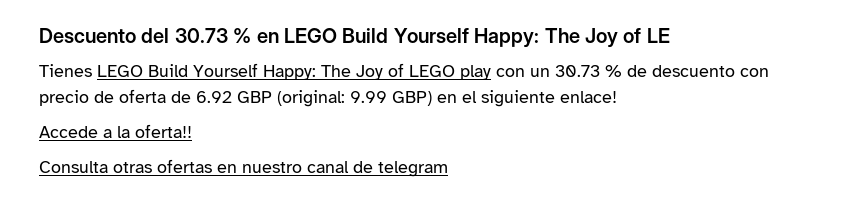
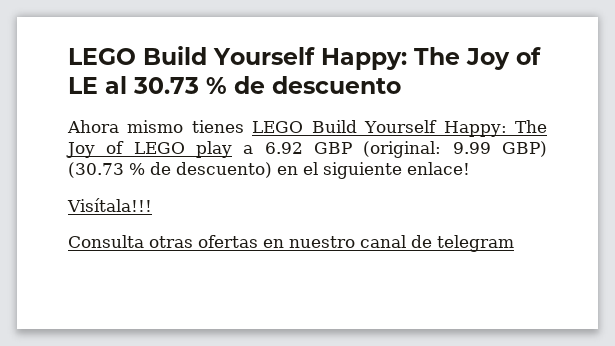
- Descuento del 30.73 % en LEGO Build Yourself Happy: The Joy of LE
- Tienes LEGO Build Yourself Happy: The Joy of LEGO play con un 30.73 % de descuento con precio de oferta de 6.92 GBP (original: 9.99 GBP) en el siguiente enlace!
+ LEGO Build Yourself Happy: The Joy of LE al 30.73 % de descuento
+ Ahora mismo tienes LEGO Build Yourself Happy: The Joy of LEGO play a 6.92 GBP (original: 9.99 GBP) (30.73 % de descuento) en el siguiente enlace!
- Accede a la oferta!!
+ Visítala!!!

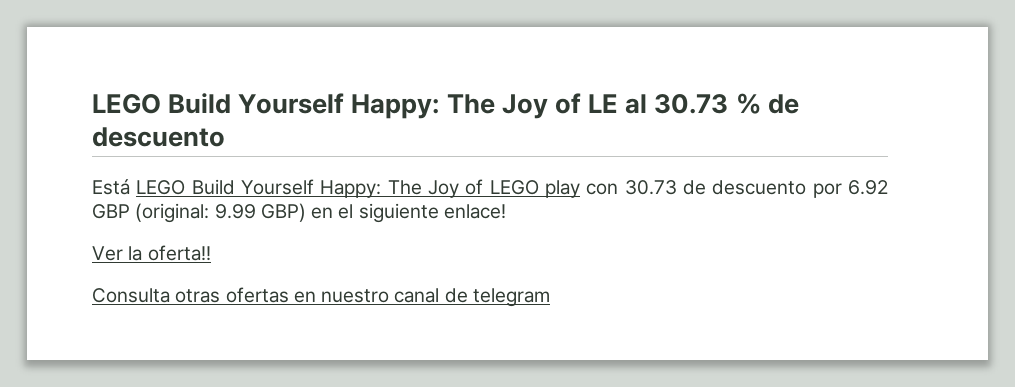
- Ahora mismo tienes LEGO Build Yourself Happy: The Joy of LEGO play a 6.92 GBP (original: 9.99 GBP) (30.73 % de descuento) en el siguiente enlace!
+ Está LEGO Build Yourself Happy: The Joy of LEGO play con 30.73 de descuento por 6.92 GBP (original: 9.99 GBP) en el siguiente enlace!
- Visítala!!!
+ Ver la oferta!!

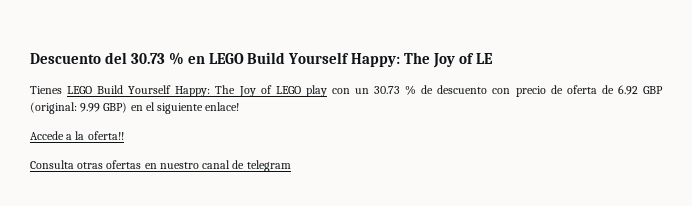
- LEGO Build Yourself Happy: The Joy of LE al 30.73 % de descuento
- Está LEGO Build Yourself Happy: The Joy of LEGO play con 30.73 de descuento por 6.92 GBP (original: 9.99 GBP) en el siguiente enlace!
+ Descuento del 30.73 % en LEGO Build Yourself Happy: The Joy of LE
+ Tienes LEGO Build Yourself Happy: The Joy of LEGO play con un 30.73 % de descuento con precio de oferta de 6.92 GBP (original: 9.99 GBP) en el siguiente enlace!
- Ver la oferta!!
+ Accede a la oferta!!

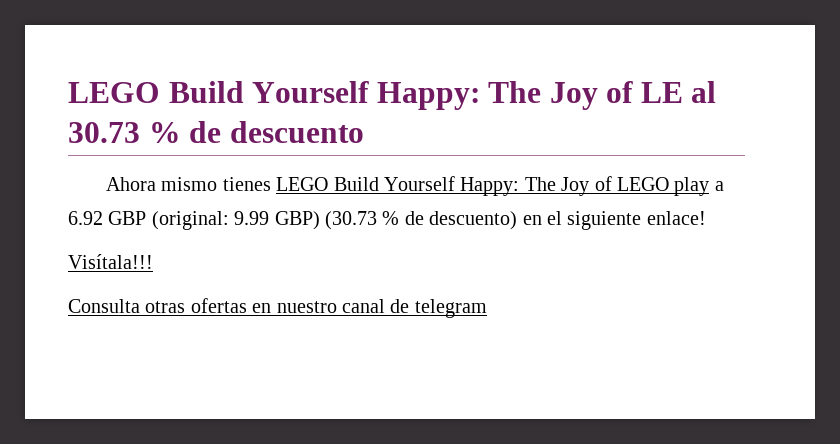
- Descuento del 30.73 % en LEGO Build Yourself Happy: The Joy of LE
- Tienes LEGO Build Yourself Happy: The Joy of LEGO play con un 30.73 % de descuento con precio de oferta de 6.92 GBP (original: 9.99 GBP) en el siguiente enlace!
+ LEGO Build Yourself Happy: The Joy of LE al 30.73 % de descuento
+ Ahora mismo tienes LEGO Build Yourself Happy: The Joy of LEGO play a 6.92 GBP (original: 9.99 GBP) (30.73 % de descuento) en el siguiente enlace!
- Accede a la oferta!!
+ Visítala!!!

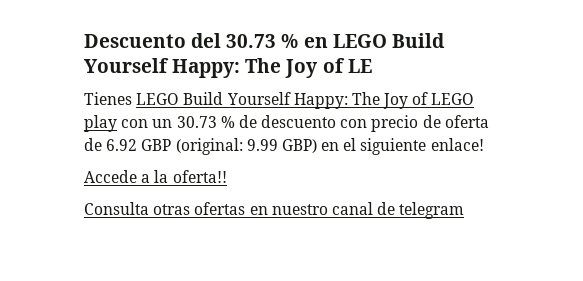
- LEGO Build Yourself Happy: The Joy of LE al 30.73 % de descuento
- Ahora mismo tienes LEGO Build Yourself Happy: The Joy of LEGO play a 6.92 GBP (original: 9.99 GBP) (30.73 % de descuento) en el siguiente enlace!
+ Descuento del 30.73 % en LEGO Build Yourself Happy: The Joy of LE
+ Tienes LEGO Build Yourself Happy: The Joy of LEGO play con un 30.73 % de descuento con precio de oferta de 6.92 GBP (original: 9.99 GBP) en el siguiente enlace!
- Visítala!!!
+ Accede a la oferta!!

